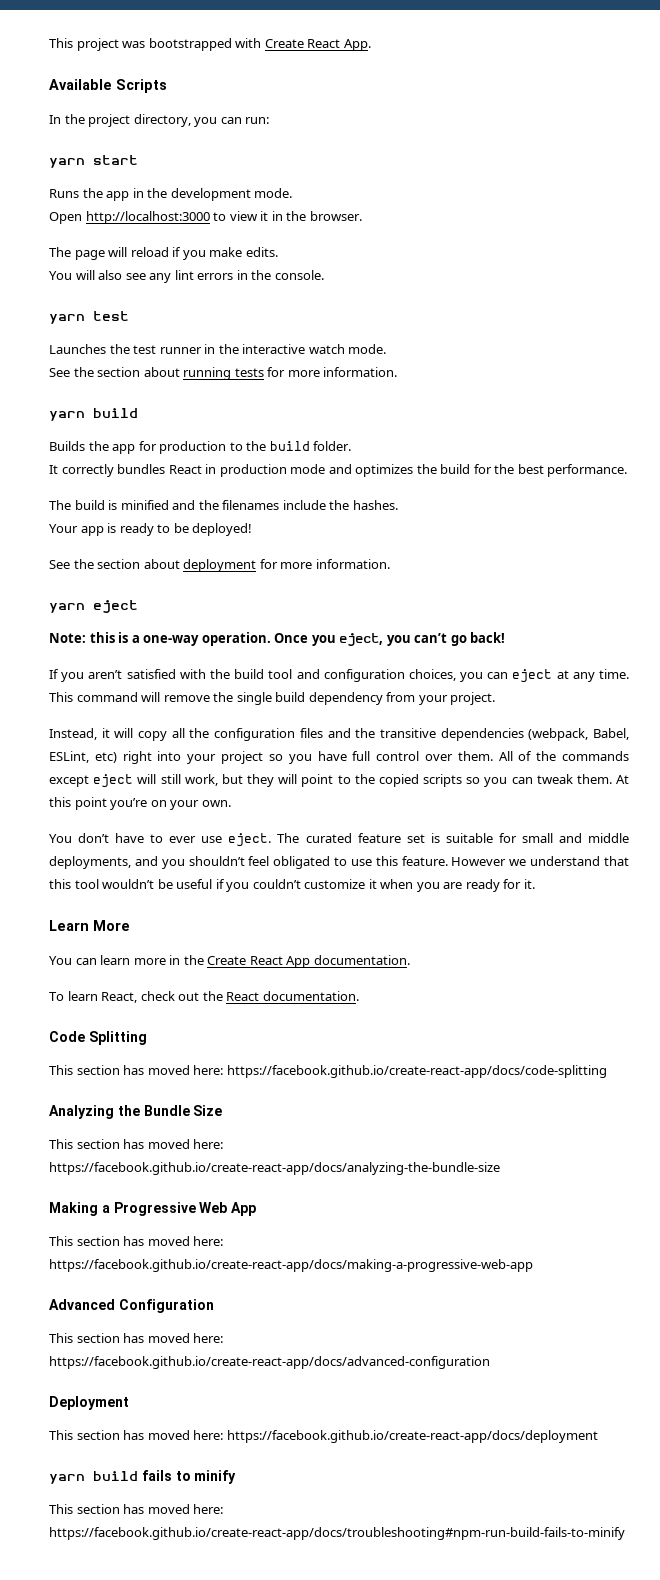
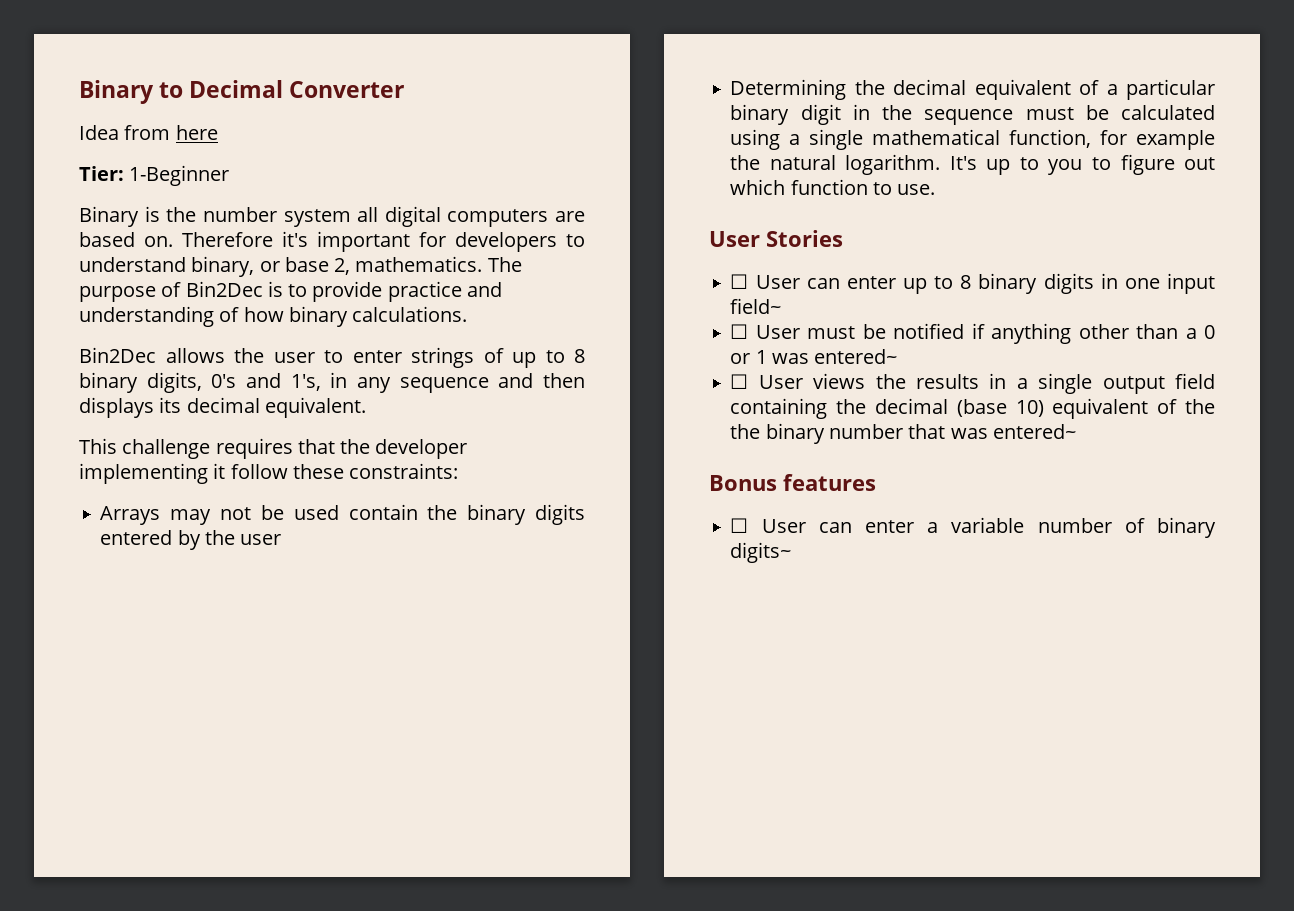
- This project was bootstrapped with Create React App.
- Available Scripts
- In the project directory, you can run:
- yarn start
- Runs the app in the development mode.
- Open http://localhost:3000 to view it in the browser.
- The page will reload if you make edits.
- You will also see any lint errors in the console.
- yarn test
- Launches the test runner in the interactive watch mode.
- See the section about running tests for more information.
- yarn build
- Builds the app for production to the build folder.
- It correctly bundles React in production mode and optimizes the build for the best performance.
- The build is minified and the filenames include the hashes.
- Your app is ready to be deployed!
- See the section about deployment for more information.
- yarn eject
- Note: this is a one-way operation. Once you eject, you can’t go back!
- If you aren’t satisfied with the build tool and configuration choices, you can eject at any time. This command will remove the single build dependency from your project.
- Instead, it will copy all the configuration files and the transitive dependencies (webpack, Babel, ESLint, etc) right into your project so you have full control over them. All of the commands except eject will still work, but they will point to the copied scripts so you can tweak them. At this point you’re on your own.
- You don’t have to ever use eject. The curated feature set is suitable for small and middle deployments, and you shouldn’t feel obligated to use this feature. However we understand that this tool wouldn’t be useful if you couldn’t customize it when you are ready for it.
- Learn More
- You can learn more in the Create React App documentation.
- To learn React, check out the React documentation.
- Code Splitting
- This section has moved here: https://facebook.github.io/create-react-app/docs/code-splitting
- Analyzing the Bundle Size
- This section has moved here: https://facebook.github.io/create-react-app/docs/analyzing-the-bundle-size
- Making a Progressive Web App
- This section has moved here: https://facebook.github.io/create-react-app/docs/making-a-progressive-web-app
- Advanced Configuration
- This section has moved here: https://facebook.github.io/create-react-app/docs/advanced-configuration
- Deployment
- This section has moved here: https://facebook.github.io/create-react-app/docs/deployment
- yarn build fails to minify
- This section has moved here: https://facebook.github.io/create-react-app/docs/troubleshooting#npm-run-build-fails-to-minify
+ Binary to Decimal Converter
+ Idea from here
+ Tier: 1-Beginner
+ Binary is the number system all digital computers are based on. Therefore it's important for developers to understand binary, or base 2, mathematics. The purpose of Bin2Dec is to provide practice and understanding of how binary calculations.
+ Bin2Dec allows the user to enter strings of up to 8 binary digits, 0's and 1's, in any sequence and then displays its decimal equivalent.
+ This challenge requires that the developer implementing it follow these constraints:
+ Arrays may not be used contain the binary digits entered by the user
+ Determining the decimal equivalent of a particular binary digit in the sequence must be calculated using a single mathematical function, for example the natural logarithm. It's up to you to figure out which function to use.
+ User Stories
+ ☐ User can enter up to 8 binary digits in one input field~
+ ☐ User must be notified if anything other than a 0 or 1 was entered~
+ ☐ User views the results in a single output field containing the decimal (base 10) equivalent of the the binary number that was entered~
+ Bonus features
+ ☐ User can enter a variable number of binary digits~

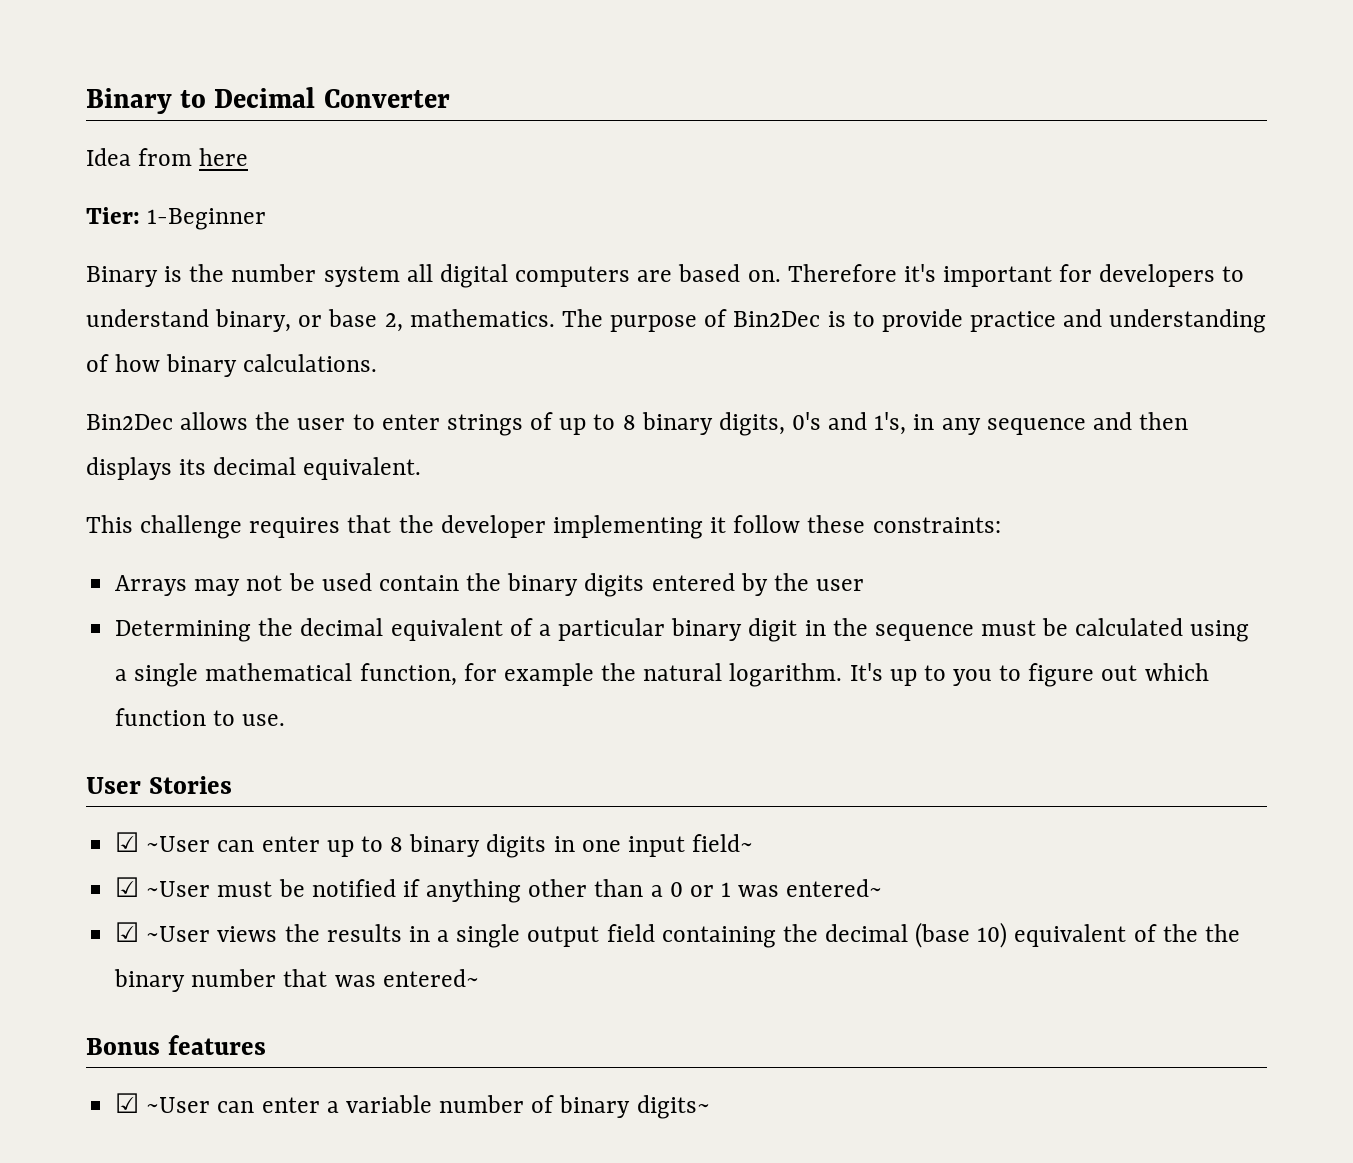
- ☐ User can enter up to 8 binary digits in one input field~
+ ☑ ~User can enter up to 8 binary digits in one input field~
- ☐ User must be notified if anything other than a 0 or 1 was entered~
+ ☑ ~User must be notified if anything other than a 0 or 1 was entered~
- ☐ User views the results in a single output field containing the decimal (base 10) equivalent of the the binary number that was entered~
+ ☑ ~User views the results in a single output field containing the decimal (base 10) equivalent of the the binary number that was entered~
- ☐ User can enter a variable number of binary digits~
+ ☑ ~User can enter a variable number of binary digits~

